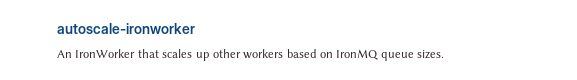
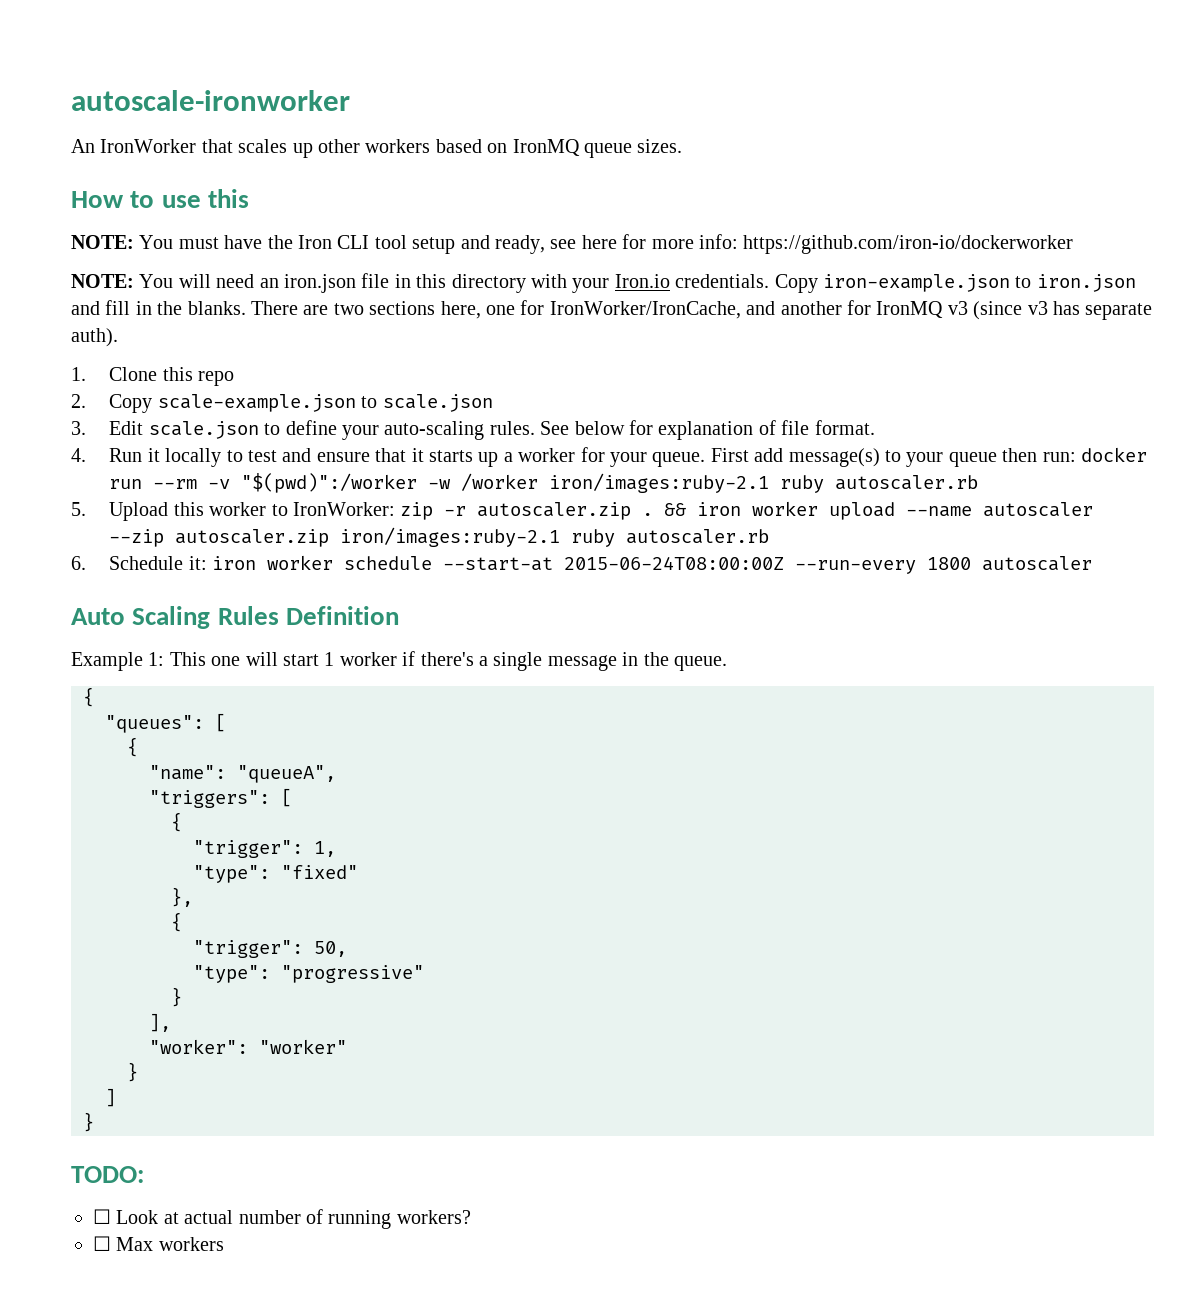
+ How to use this
+ NOTE: You must have the Iron CLI tool setup and ready, see here for more info: https://github.com/iron-io/dockerworker
+ NOTE: You will need an iron.json file in this directory with your Iron.io credentials. Copy iron-example.json to iron.json and fill in the blanks. There are two sections here, one for IronWorker/IronCache, and another for IronMQ v3 (since v3 has separate auth).
+ 1. Clone this repo
+ 2. Copy scale-example.json to scale.json
+ 3. Edit scale.json to define your auto-scaling rules. See below for explanation of file format.
+ 4. Run it locally to test and ensure that it starts up a worker for your queue. First add message(s) to your queue then run: docker run --rm -v "$(pwd)":/worker -w /worker iron/images:ruby-2.1 ruby autoscaler.rb
+ 5. Upload this worker to IronWorker: zip -r autoscaler.zip . && iron worker upload --name autoscaler --zip autoscaler.zip iron/images:ruby-2.1 ruby autoscaler.rb
+ 6. Schedule it: iron worker schedule --start-at 2015-06-24T08:00:00Z --run-every 1800 autoscaler
+ Auto Scaling Rules Definition
+ Example 1: This one will start 1 worker if there's a single message in the queue.
+ {
+ "queues": [
+ {
+ "name": "queueA",
+ "triggers": [
+ {
+ "trigger": 1,
+ "type": "fixed"
+ },
+ {
+ "trigger": 50,
+ "type": "progressive"
+ }
+ ],
+ "worker": "worker"
+ }
+ ]
+ }
+ TODO:
+ ☐ Look at actual number of running workers?
+ ☐ Max workers

